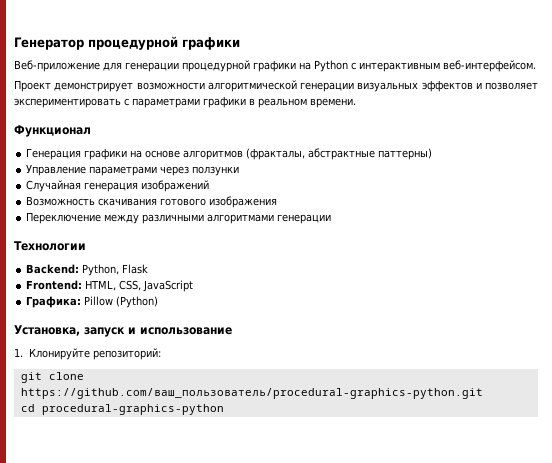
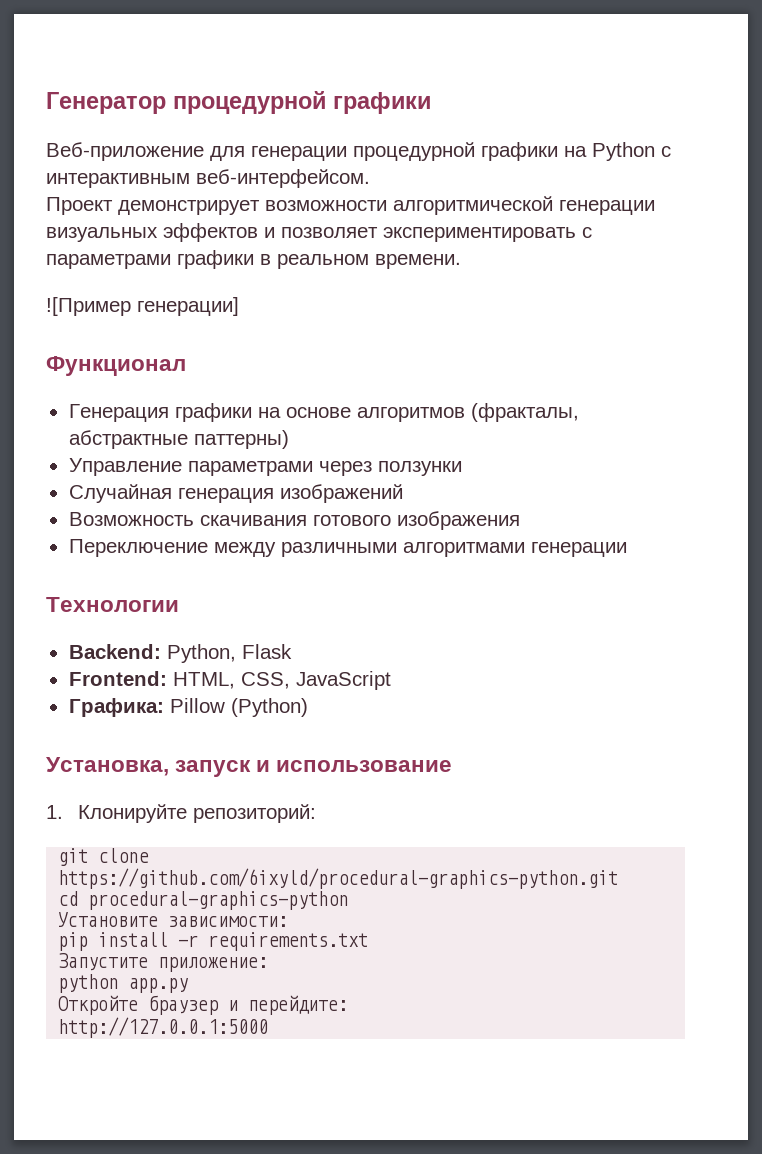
+ ![Пример генерации]
- git clone https://github.com/ваш_пользователь/procedural-graphics-python.git
+ git clone https://github.com/6ixyld/procedural-graphics-python.git
+ Установите зависимости:
+ pip install -r requirements.txt
+ Запустите приложение:
+ python app.py
+ Откройте браузер и перейдите:
+ http://127.0.0.1:5000

